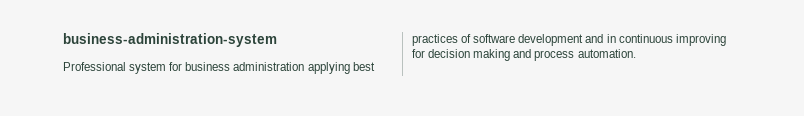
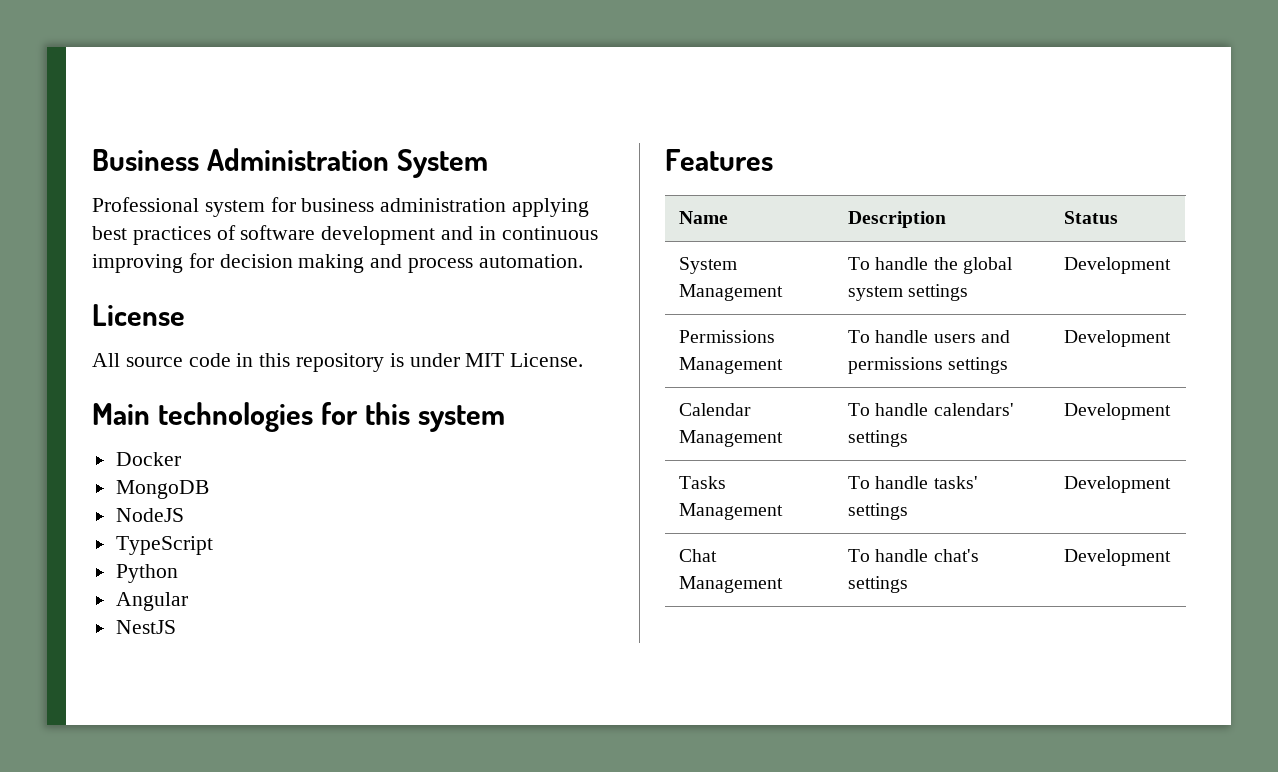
- business-administration-system
+ Business Administration System
+ License
+ All source code in this repository is under MIT License.
+ Main technologies for this system
+ Docker
+ MongoDB
+ NodeJS
+ TypeScript
+ Python
+ Angular
+ NestJS
+ Features
+ Name | Description | Status
+ System Management | To handle the global system settings | Development
+ Permissions Management | To handle users and permissions settings | Development
+ Calendar Management | To handle calendars' settings | Development
+ Tasks Management | To handle tasks' settings | Development
+ Chat Management | To handle chat's settings | Development

